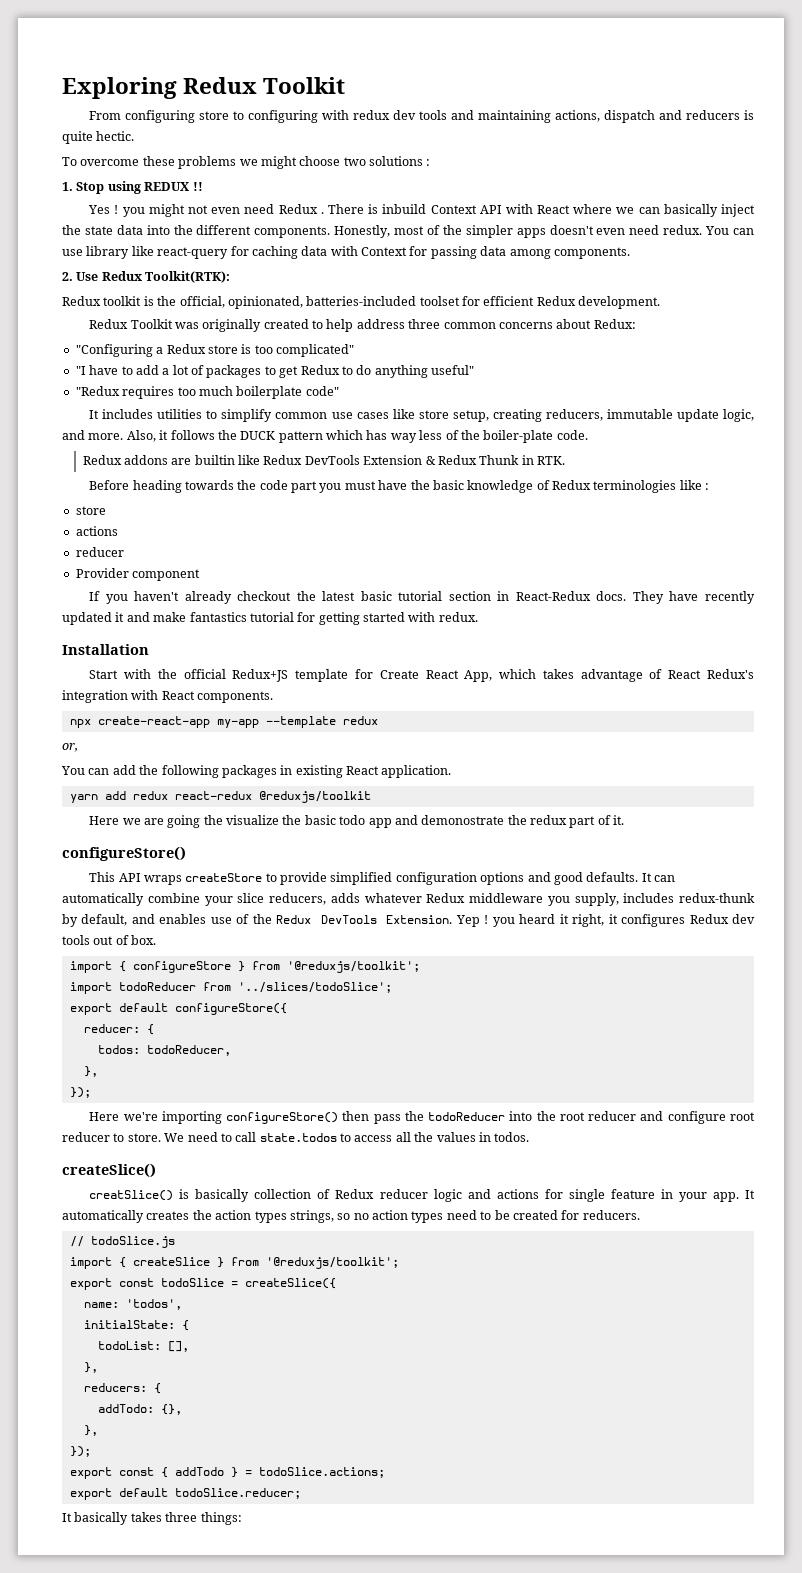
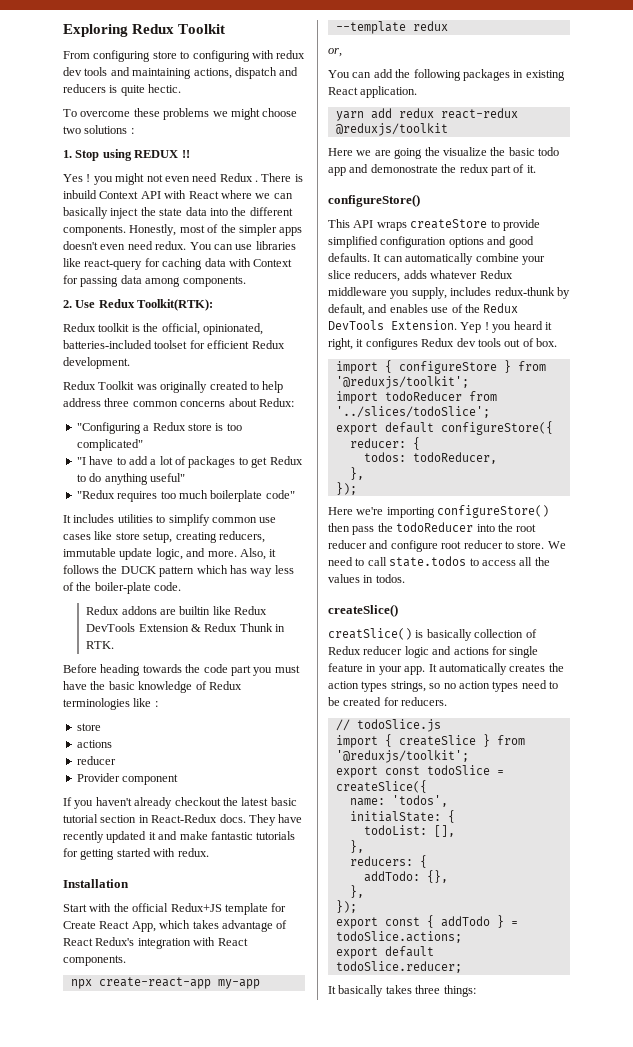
- You can use library like react-query for caching data with Context for passing data among components.
+ You can use libraries like react-query for caching data with Context for passing data among components.
- They have recently updated it and make fantastics tutorial for getting started with redux.
+ They have recently updated it and make fantastic tutorials for getting started with redux.

